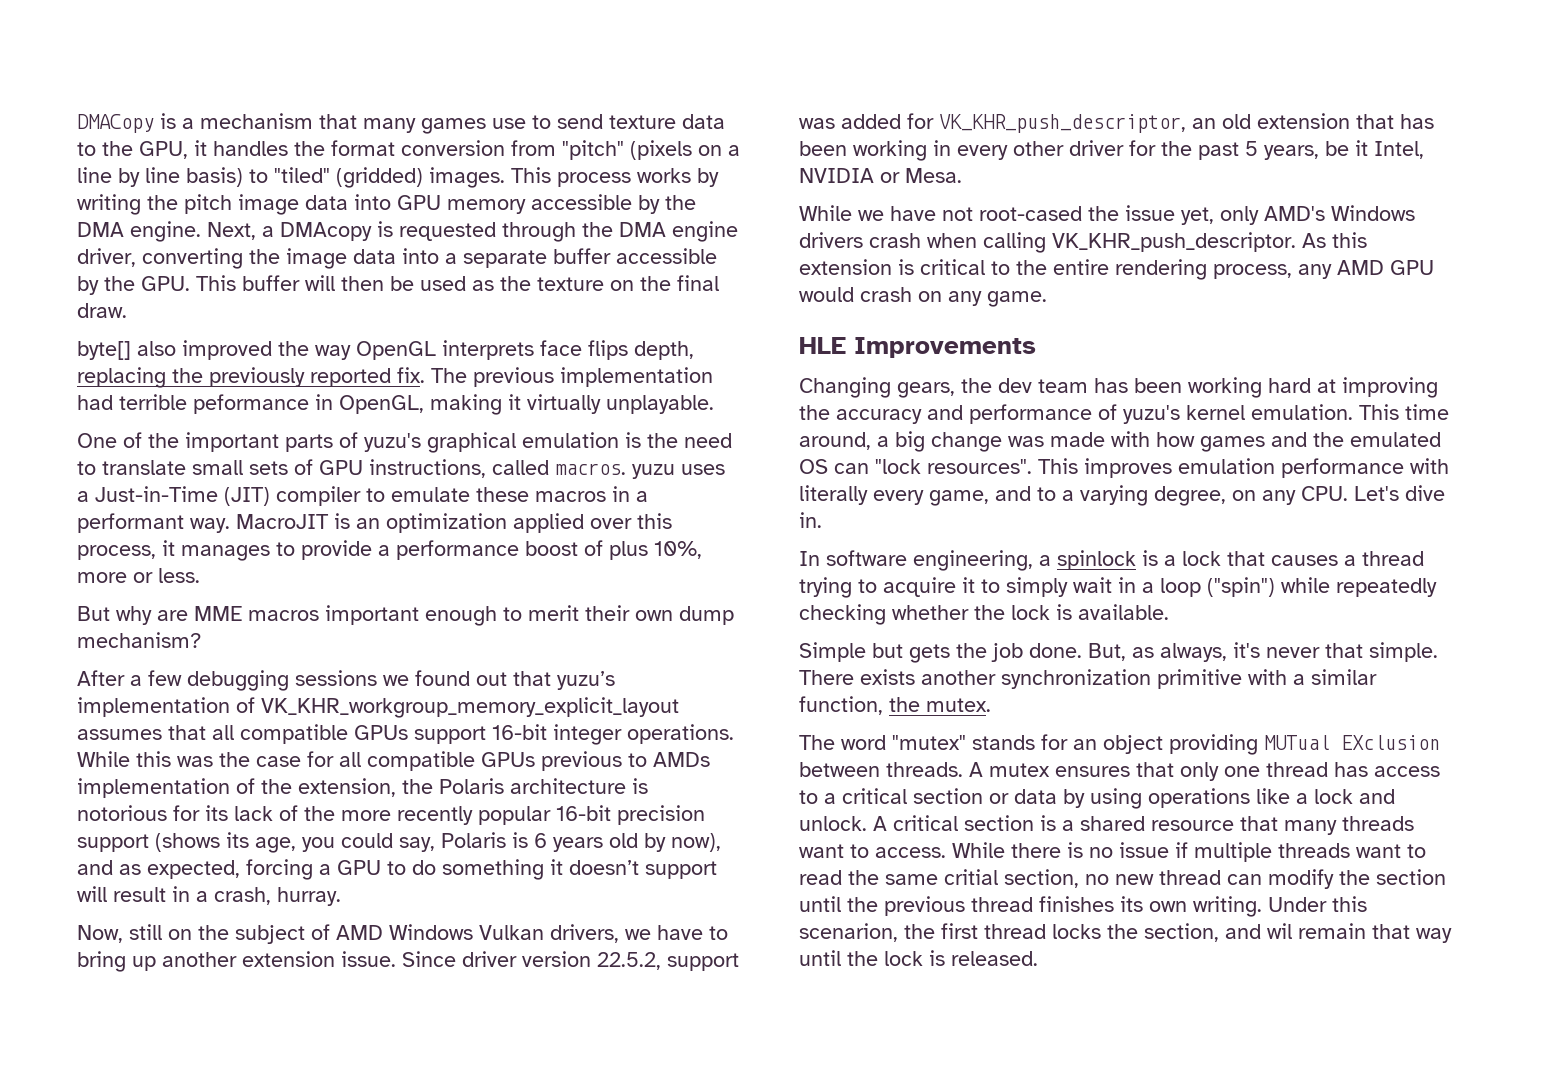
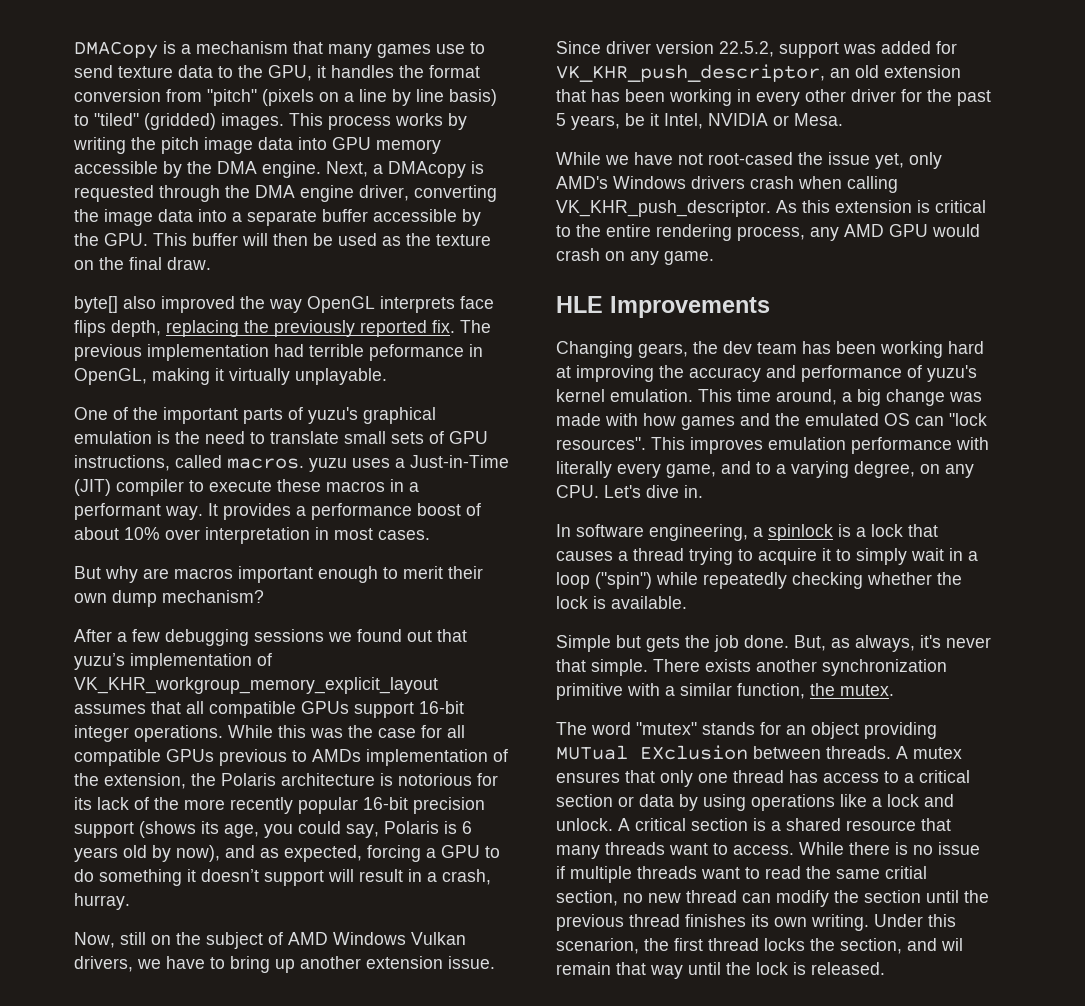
- One of the important parts of yuzu's graphical emulation is the need to translate small sets of GPU instructions, called macros. yuzu uses a Just-in-Time (JIT) compiler to emulate these macros in a performant way.
+ One of the important parts of yuzu's graphical emulation is the need to translate small sets of GPU instructions, called macros. yuzu uses a Just-in-Time (JIT) compiler to execute these macros in a performant way.
- MacroJIT is an optimization applied over this process, it manages to provide a performance boost of plus 10%, more or less.
+ It provides a performance boost of about 10% over interpretation in most cases.
- But why are MME macros important enough to merit their own dump mechanism?
+ But why are macros important enough to merit their own dump mechanism?

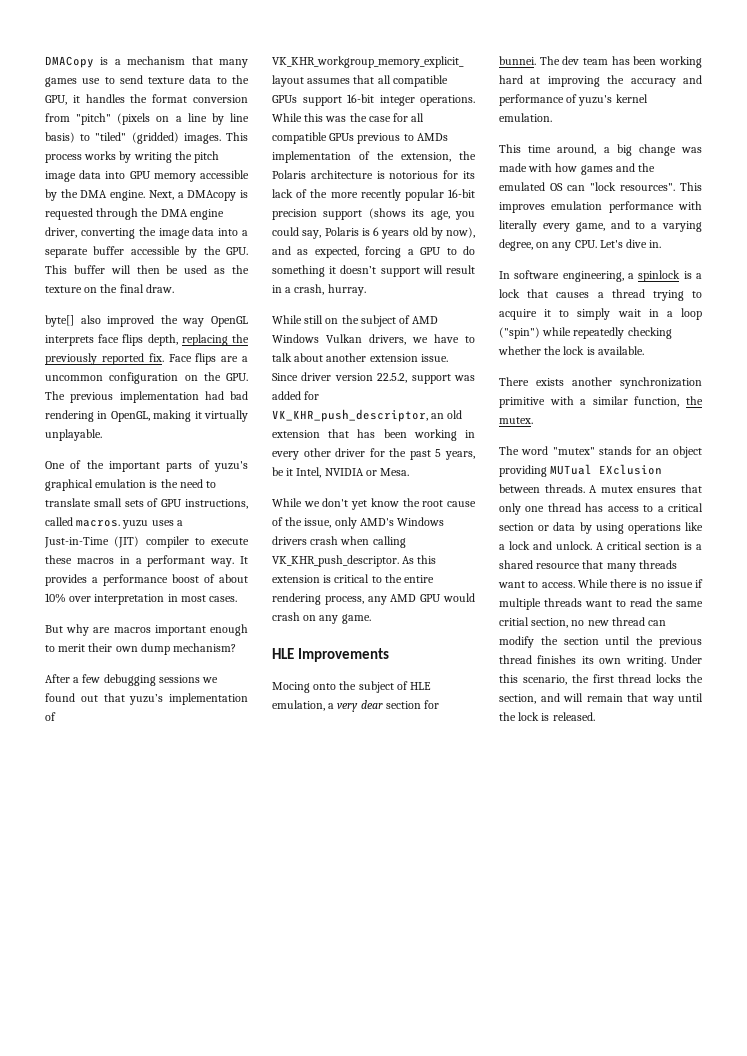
- The previous implementation had terrible peformance in OpenGL, making it virtually unplayable.
+ Face flips are a uncommon configuration on the GPU. The previous implementation had bad rendering in OpenGL, making it virtually unplayable.
- Now, still on the subject of AMD Windows Vulkan drivers, we have to bring up another extension issue.
+ While still on the subject of AMD Windows Vulkan drivers, we have to talk about another extension issue.
- While we have not root-cased the issue yet, only AMD's Windows drivers crash when calling VK_KHR_push_descriptor.
+ While we don't yet know the root cause of the issue, only AMD's Windows drivers crash when calling VK_KHR_push_descriptor.
- Changing gears, the dev team has been working hard at improving the accuracy and performance of yuzu's kernel emulation. This time around, a big change was made with how games and the emulated OS can "lock resources".
+ Mocing onto the subject of HLE emulation, a very dear section for bunnei. The dev team has been working hard at improving the accuracy and performance of yuzu's kernel emulation.
+ This time around, a big change was made with how games and the emulated OS can "lock resources".
- Simple but gets the job done. But, as always, it's never that simple.
- Under this scenarion, the first thread locks the section, and wil remain that way until the lock is released.
+ Under this scenario, the first thread locks the section, and will remain that way until the lock is released.

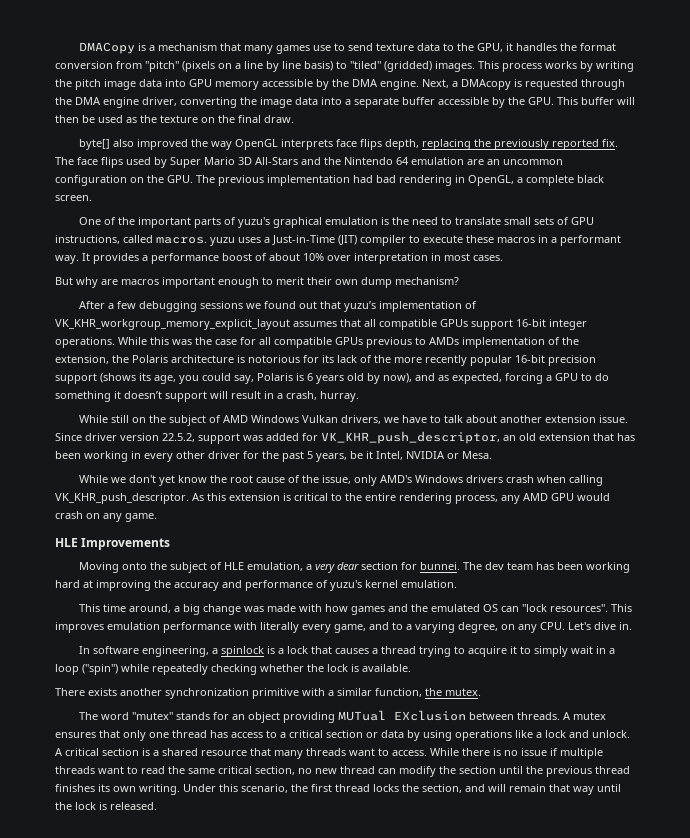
- Face flips are a uncommon configuration on the GPU. The previous implementation had bad rendering in OpenGL, making it virtually unplayable.
+ The face flips used by Super Mario 3D All-Stars and the Nintendo 64 emulation are an uncommon configuration on the GPU. The previous implementation had bad rendering in OpenGL, a complete black screen.
- Mocing onto the subject of HLE emulation, a very dear section for bunnei.
+ Moving onto the subject of HLE emulation, a very dear section for bunnei.
- While there is no issue if multiple threads want to read the same critial section, no new thread can modify the section until the previous thread finishes its own writing.
+ While there is no issue if multiple threads want to read the same critical section, no new thread can modify the section until the previous thread finishes its own writing.

